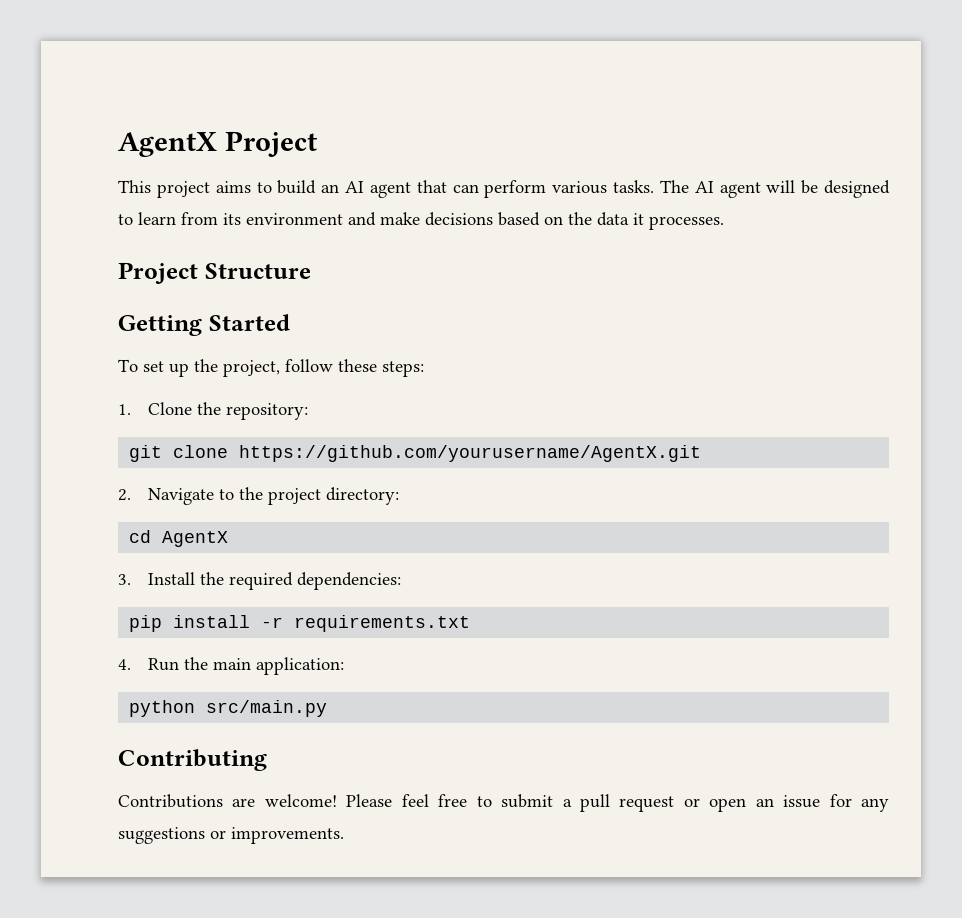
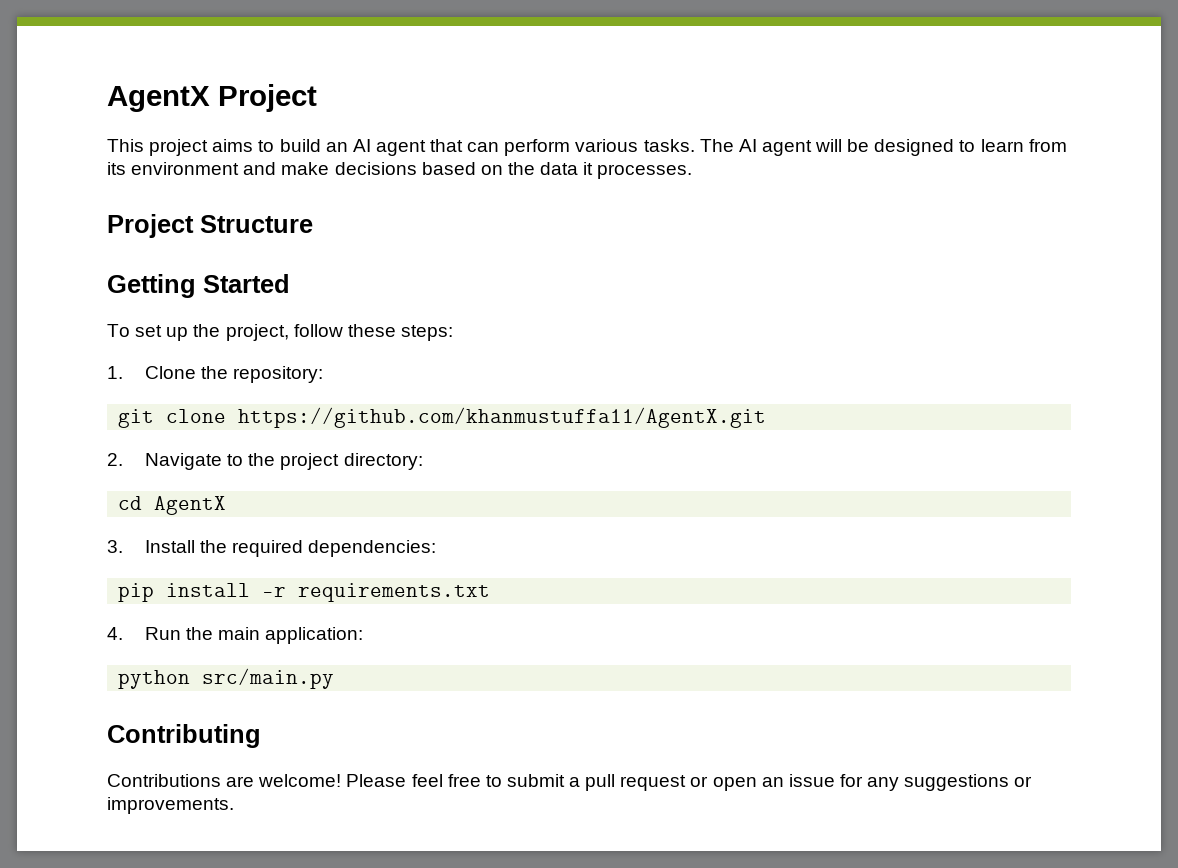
- git clone https://github.com/yourusername/AgentX.git
+ git clone https://github.com/khanmustuffa11/AgentX.git

